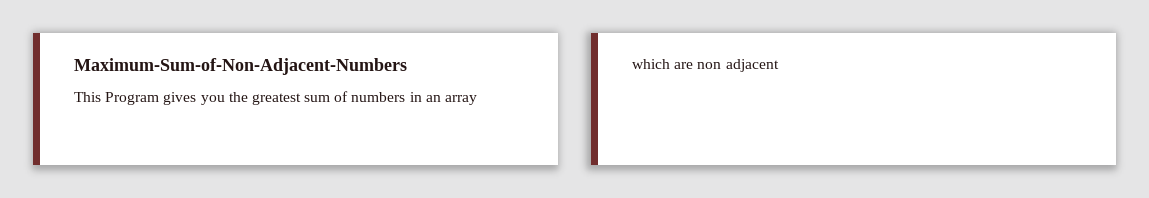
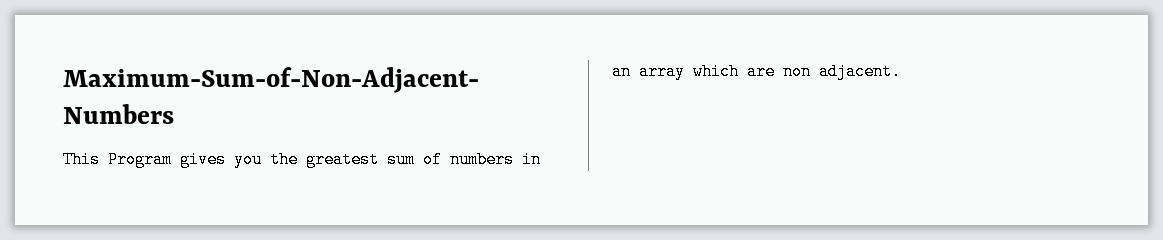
- This Program gives you the greatest sum of numbers in an array which are non adjacent
+ This Program gives you the greatest sum of numbers in an array which are non adjacent.

